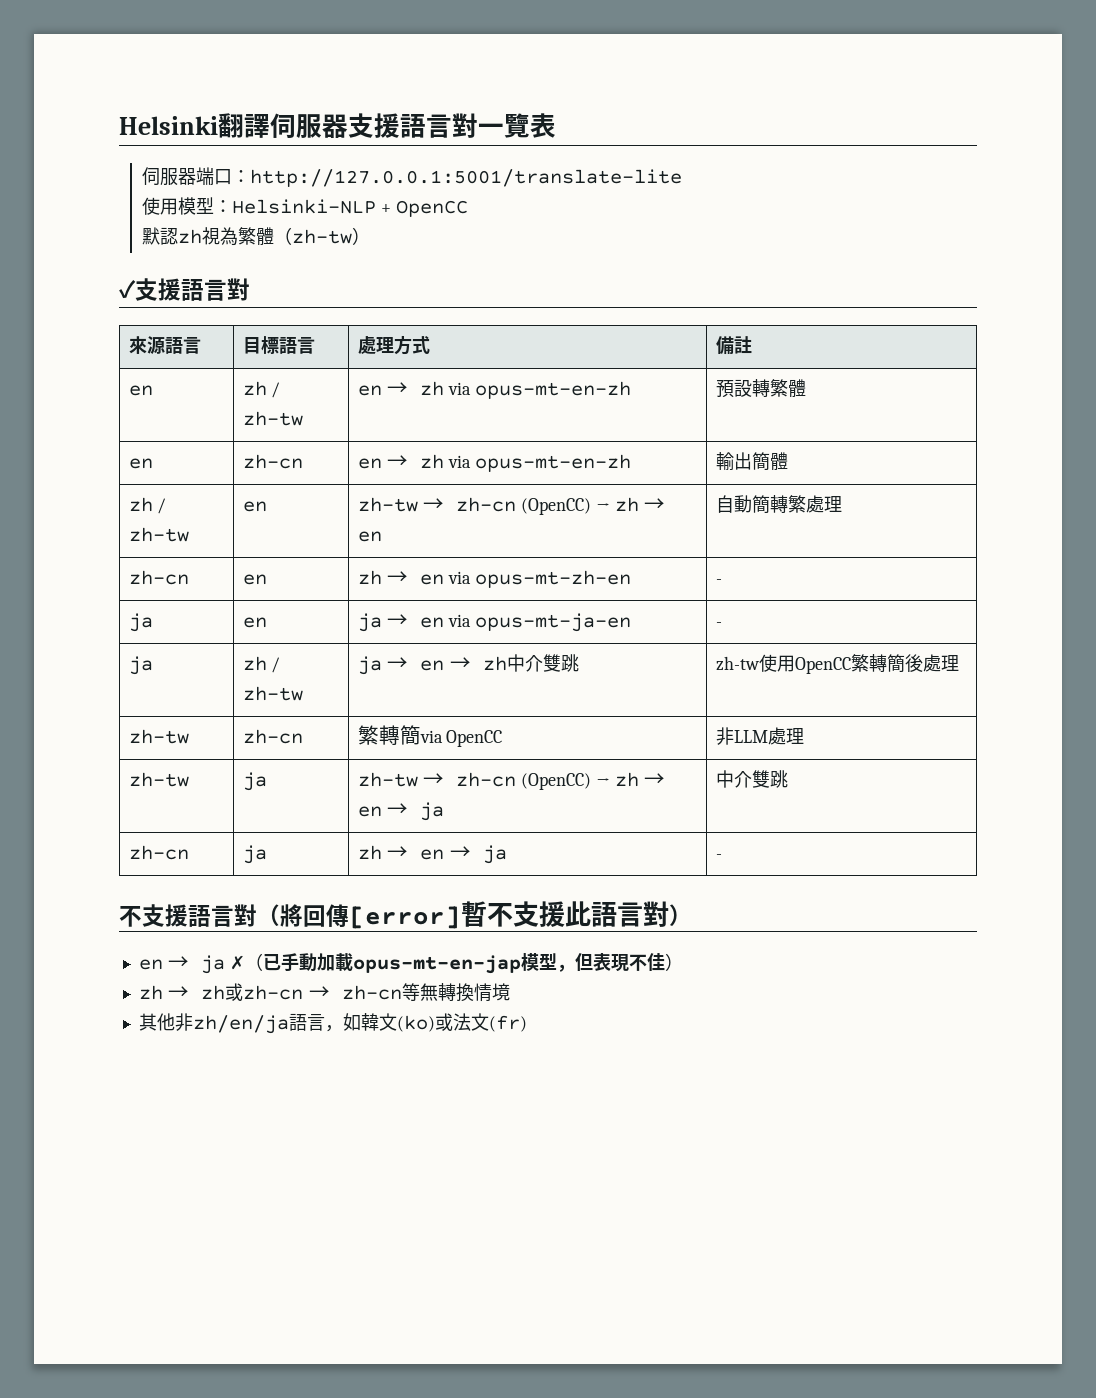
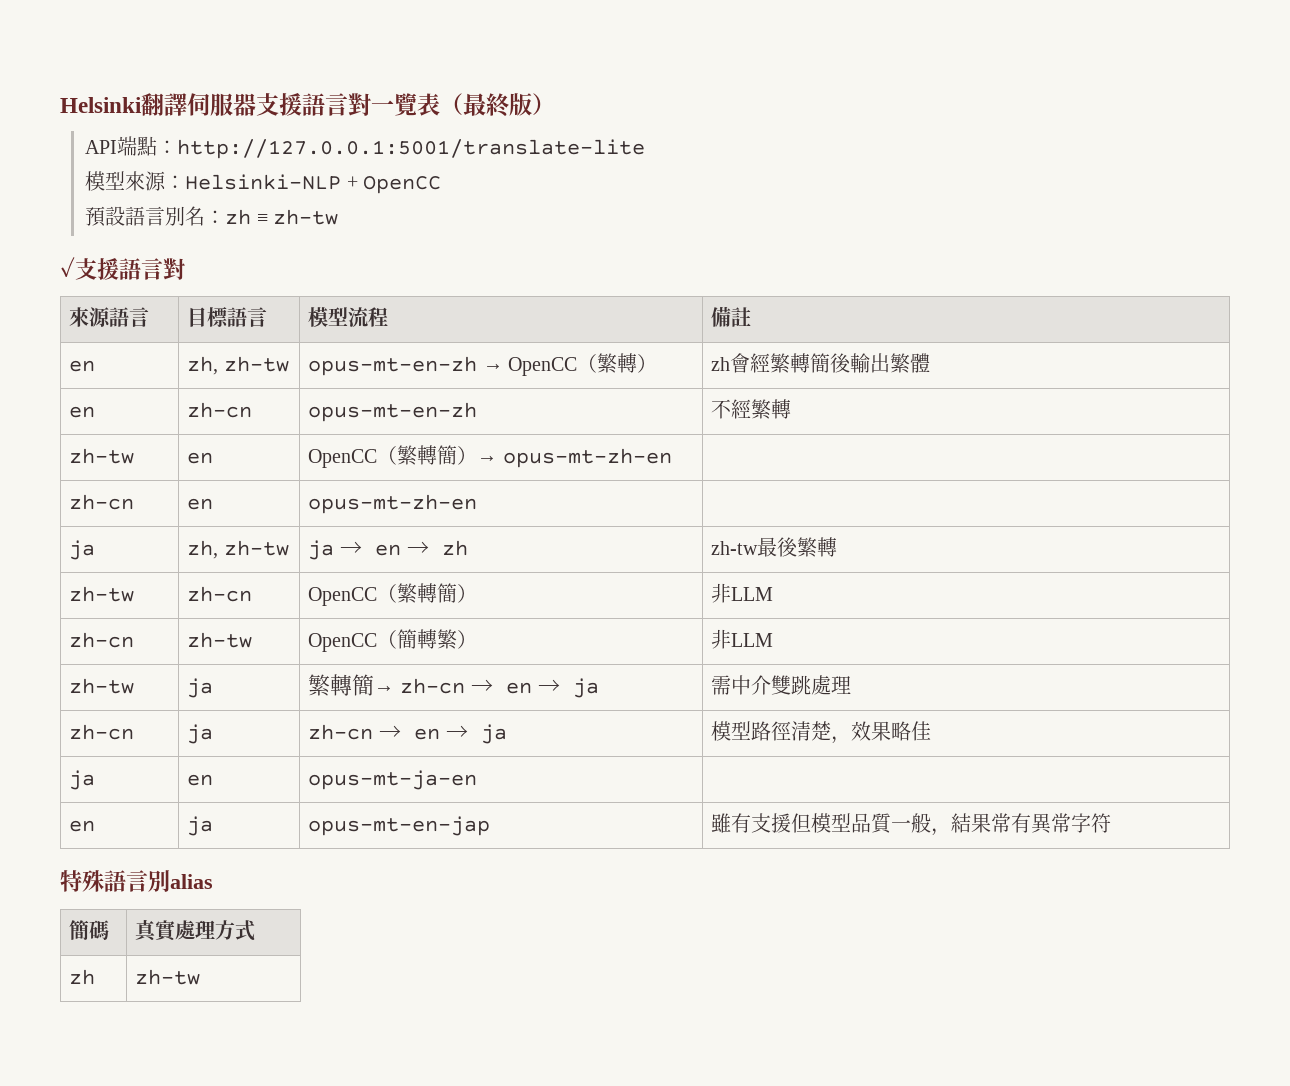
- Helsinki翻譯伺服器支援語言對一覽表
- 伺服器端口：http://127.0.0.1:5001/translate-lite
+ Helsinki翻譯伺服器支援語言對一覽表（最終版）
+ API端點：http://127.0.0.1:5001/translate-lite
- 使用模型：Helsinki-NLP + OpenCC
+ 模型來源：Helsinki-NLP + OpenCC
- 默認zh視為繁體（zh-tw）
+ 預設語言別名：zh ≡ zh-tw
- 來源語言 | 目標語言 | 處理方式 | 備註
+ 來源語言 | 目標語言 | 模型流程 | 備註
- en | zh / zh-tw | en → zh via opus-mt-en-zh | 預設轉繁體
- en | zh-cn | en → zh via opus-mt-en-zh | 輸出簡體
- zh / zh-tw | en | zh-tw → zh-cn (OpenCC) → zh → en | 自動簡轉繁處理
- zh-cn | en | zh → en via opus-mt-zh-en | -
- ja | en | ja → en via opus-mt-ja-en | -
- ja | zh / zh-tw | ja → en → zh中介雙跳 | zh-tw使用OpenCC繁轉簡後處理
+ en | zh, zh-tw | opus-mt-en-zh → OpenCC（繁轉） | zh會經繁轉簡後輸出繁體
+ en | zh-cn | opus-mt-en-zh | 不經繁轉
+ zh-tw | en | OpenCC（繁轉簡）→ opus-mt-zh-en |
+ zh-cn | en | opus-mt-zh-en |
+ ja | zh, zh-tw | ja → en → zh | zh-tw最後繁轉
- zh-tw | zh-cn | 繁轉簡via OpenCC | 非LLM處理
+ zh-tw | zh-cn | OpenCC（繁轉簡） | 非LLM
+ zh-cn | zh-tw | OpenCC（簡轉繁） | 非LLM
- zh-tw | ja | zh-tw → zh-cn (OpenCC) → zh → en → ja | 中介雙跳
+ zh-tw | ja | 繁轉簡→ zh-cn → en → ja | 需中介雙跳處理
- zh-cn | ja | zh → en → ja | -
- 不支援語言對（將回傳[error]暫不支援此語言對）
- en → ja ✗（已手動加載opus-mt-en-jap模型，但表現不佳）
- zh → zh或zh-cn → zh-cn等無轉換情境
- 其他非zh/en/ja語言，如韓文(ko)或法文(fr)
+ zh-cn | ja | zh-cn → en → ja | 模型路徑清楚，效果略佳
+ ja | en | opus-mt-ja-en |
+ en | ja | opus-mt-en-jap | 雖有支援但模型品質一般，結果常有異常字符
+ 特殊語言別alias
+ 簡碼 | 真實處理方式
+ zh | zh-tw

